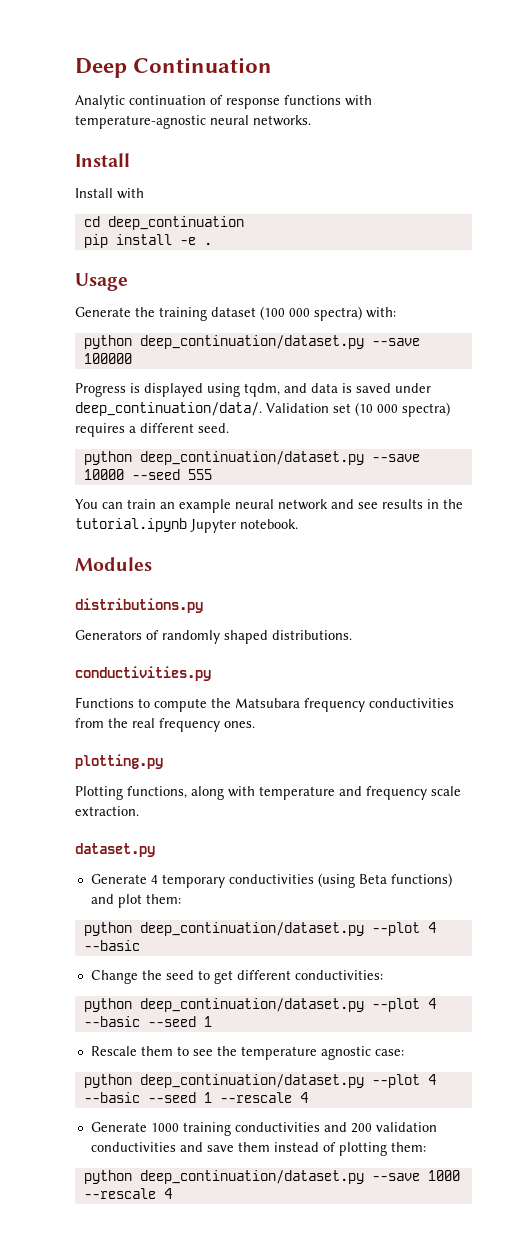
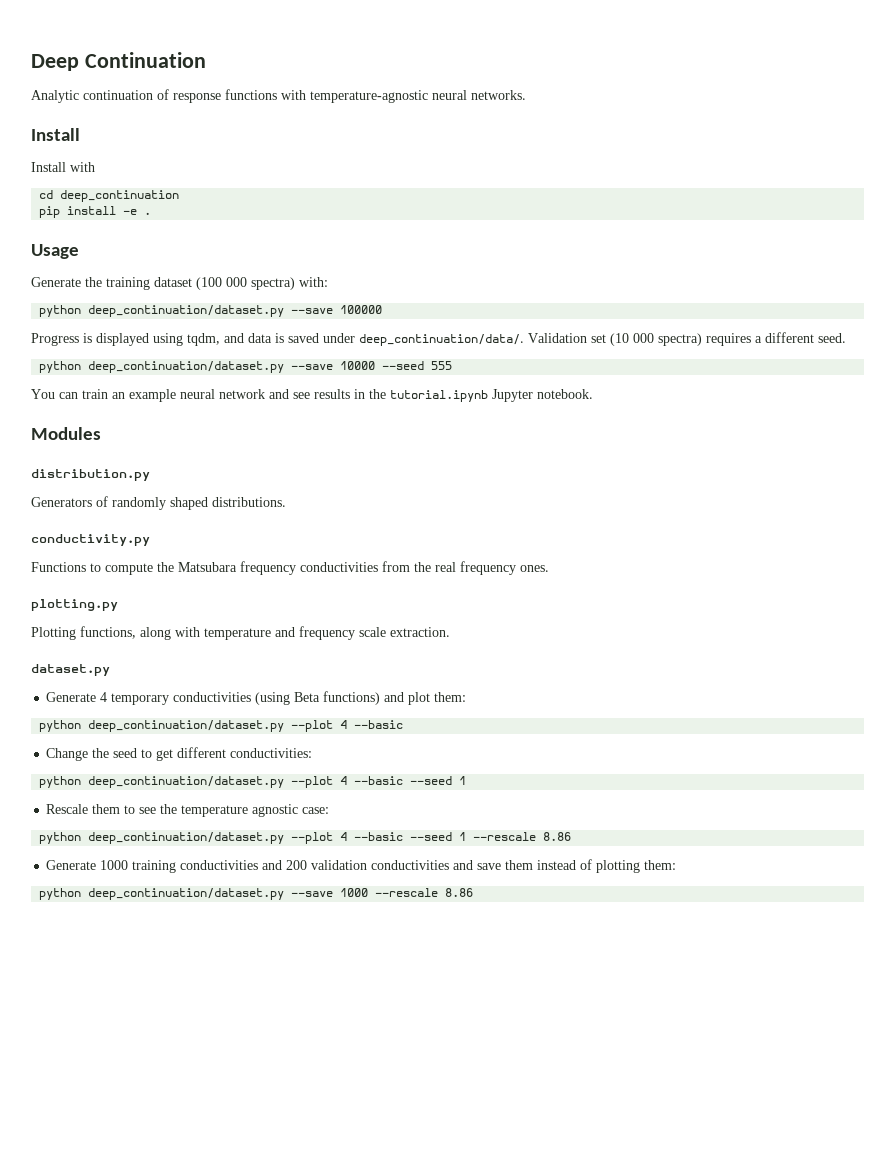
- distributions.py
+ distribution.py
- conductivities.py
+ conductivity.py
- python deep_continuation/dataset.py --plot 4 --basic --seed 1 --rescale 4
+ python deep_continuation/dataset.py --plot 4 --basic --seed 1 --rescale 8.86
- python deep_continuation/dataset.py --save 1000 --rescale 4
+ python deep_continuation/dataset.py --save 1000 --rescale 8.86

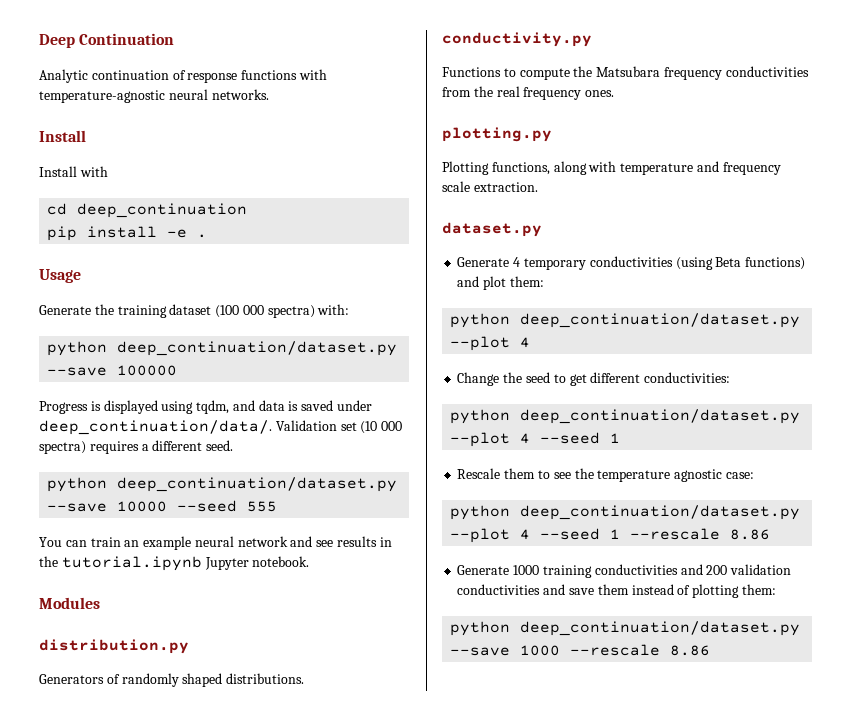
  Generate 4 temporary conductivities (using Beta functions) and plot them:
- python deep_continuation/dataset.py --plot 4 --basic
+ python deep_continuation/dataset.py --plot 4
  Change the seed to get different conductivities:
- python deep_continuation/dataset.py --plot 4 --basic --seed 1
+ python deep_continuation/dataset.py --plot 4 --seed 1
- python deep_continuation/dataset.py --plot 4 --basic --seed 1 --rescale 8.86
+ python deep_continuation/dataset.py --plot 4 --seed 1 --rescale 8.86

